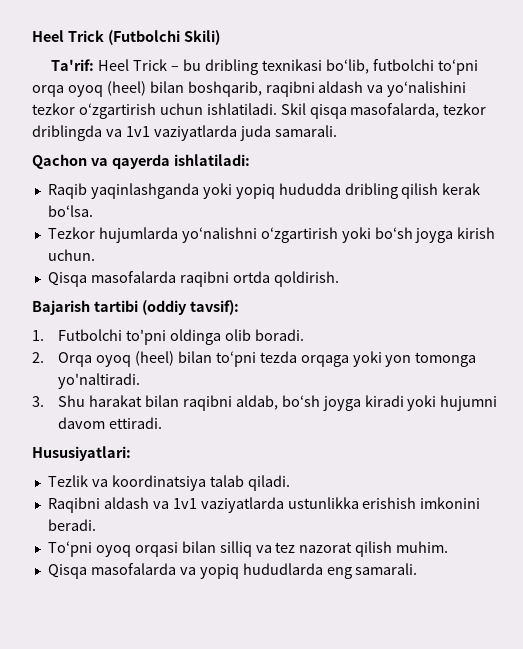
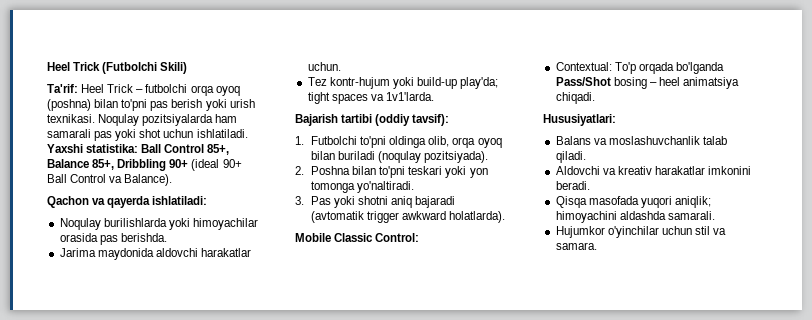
- Ta'rif: Heel Trick – bu dribling texnikasi bo‘lib, futbolchi to‘pni orqa oyoq (heel) bilan boshqarib, raqibni aldash va yo‘nalishini tezkor o‘zgartirish uchun ishlatiladi. Skil qisqa masofalarda, tezkor driblingda va 1v1 vaziyatlarda juda samarali.
+ Ta'rif: Heel Trick – futbolchi orqa oyoq (poshna) bilan to'pni pas berish yoki urish texnikasi. Noqulay pozitsiyalarda ham samarali pas yoki shot uchun ishlatiladi. Yaxshi statistika: Ball Control 85+, Balance 85+, Dribbling 90+ (ideal 90+ Ball Control va Balance).
  Qachon va qayerda ishlatiladi:
- Raqib yaqinlashganda yoki yopiq hududda dribling qilish kerak bo‘lsa.
- Tezkor hujumlarda yo‘nalishni o‘zgartirish yoki bo‘sh joyga kirish uchun.
- Qisqa masofalarda raqibni ortda qoldirish.
+ Noqulay burilishlarda yoki himoyachilar orasida pas berishda.
+ Jarima maydonida aldovchi harakatlar uchun.
+ Tez kontr-hujum yoki build-up play'da; tight spaces va 1v1'larda.
- 1. Futbolchi to'pni oldinga olib boradi.
- 2. Orqa oyoq (heel) bilan to‘pni tezda orqaga yoki yon tomonga yo'naltiradi.
+ 1. Futbolchi to'pni oldinga olib, orqa oyoq bilan buriladi (noqulay pozitsiyada).
+ 2. Poshna bilan to'pni teskari yoki yon tomonga yo'naltiradi.
- 3. Shu harakat bilan raqibni aldab, bo‘sh joyga kiradi yoki hujumni davom ettiradi.
+ 3. Pas yoki shotni aniq bajaradi (avtomatik trigger awkward holatlarda).
+ Mobile Classic Control:
+ Contextual: To'p orqada bo'lganda Pass/Shot bosing – heel animatsiya chiqadi.
  Hususiyatlari:
- Tezlik va koordinatsiya talab qiladi.
- Raqibni aldash va 1v1 vaziyatlarda ustunlikka erishish imkonini beradi.
- To‘pni oyoq orqasi bilan silliq va tez nazorat qilish muhim.
- Qisqa masofalarda va yopiq hududlarda eng samarali.
+ Balans va moslashuvchanlik talab qiladi.
+ Aldovchi va kreativ harakatlar imkonini beradi.
+ Qisqa masofada yuqori aniqlik; himoyachini aldashda samarali.
+ Hujumkor o'yinchilar uchun stil va samara.

